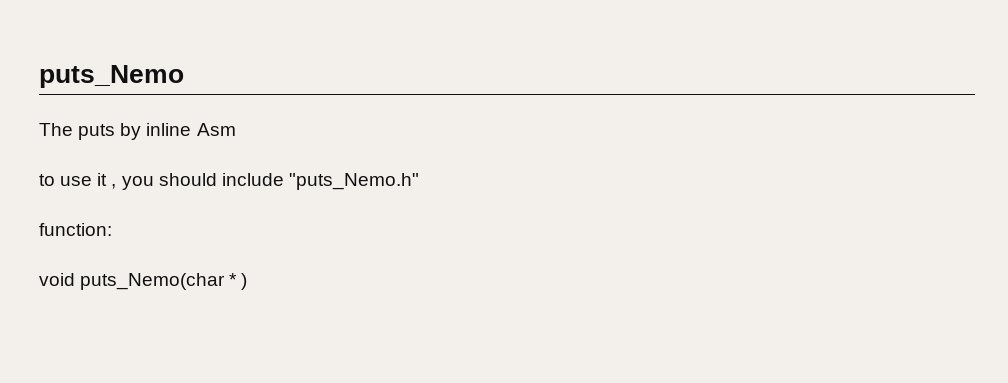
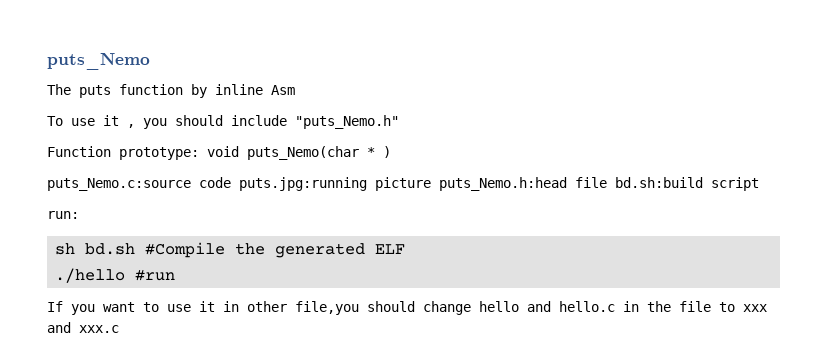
- The puts by inline Asm
+ The puts function by inline Asm
- to use it , you should include "puts_Nemo.h"
+ To use it , you should include "puts_Nemo.h"
- function:
- void puts_Nemo(char * )
+ Function prototype: void puts_Nemo(char * )
+ puts_Nemo.c:source code puts.jpg:running picture puts_Nemo.h:head file bd.sh:build script
+ run:
+ sh bd.sh #Compile the generated ELF
+ ./hello #run
+ If you want to use it in other file,you should change hello and hello.c in the file to xxx and xxx.c

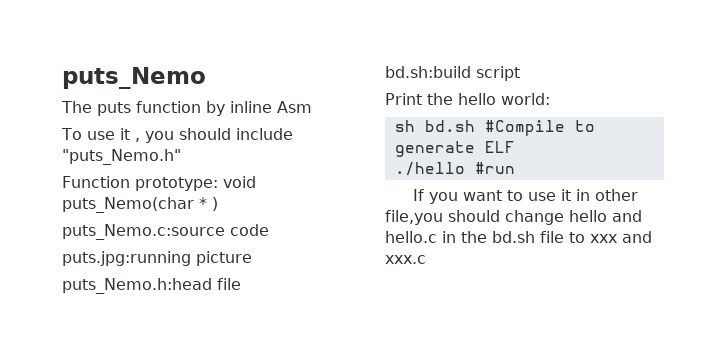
- puts_Nemo.c:source code puts.jpg:running picture puts_Nemo.h:head file bd.sh:build script
+ puts_Nemo.c:source code
+ puts.jpg:running picture
+ puts_Nemo.h:head file
+ bd.sh:build script
- run:
+ Print the hello world:
- sh bd.sh #Compile the generated ELF
+ sh bd.sh #Compile to generate ELF
- If you want to use it in other file,you should change hello and hello.c in the file to xxx and xxx.c
+ If you want to use it in other file,you should change hello and hello.c in the bd.sh file to xxx and xxx.c

